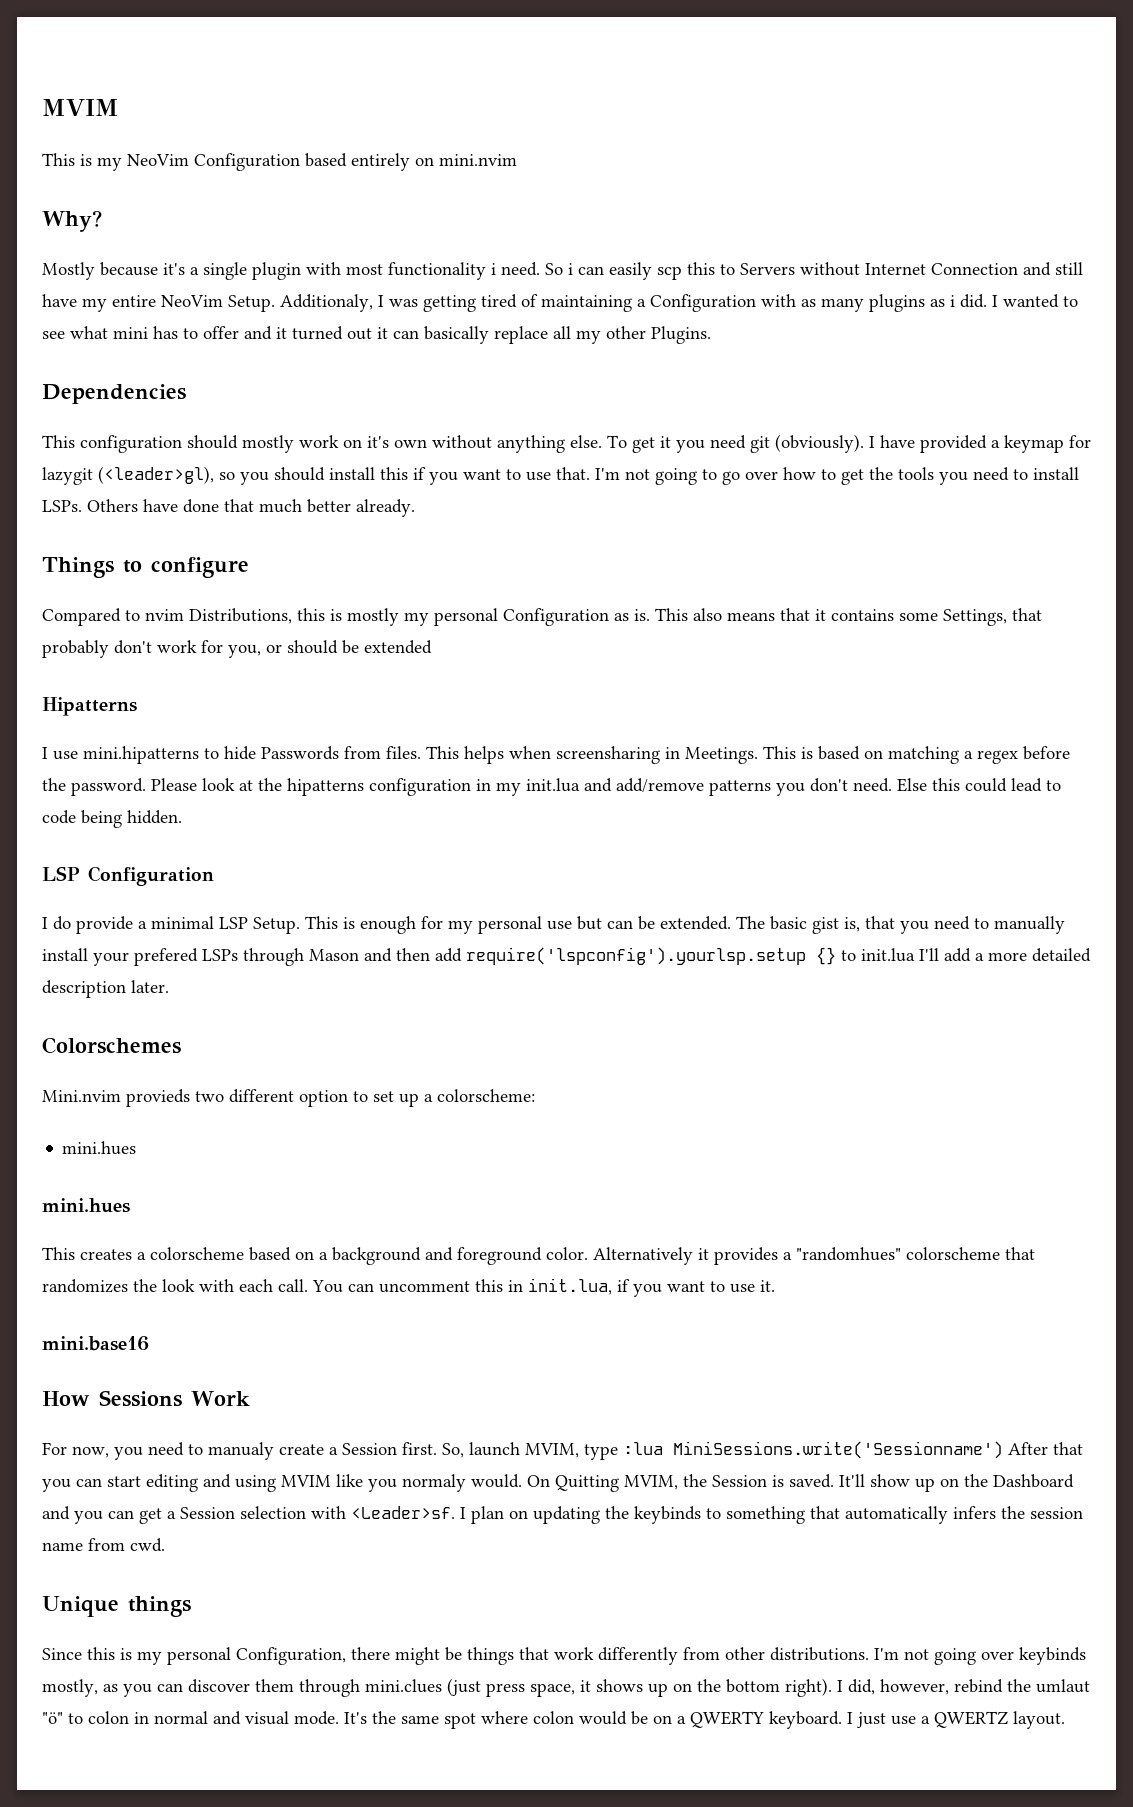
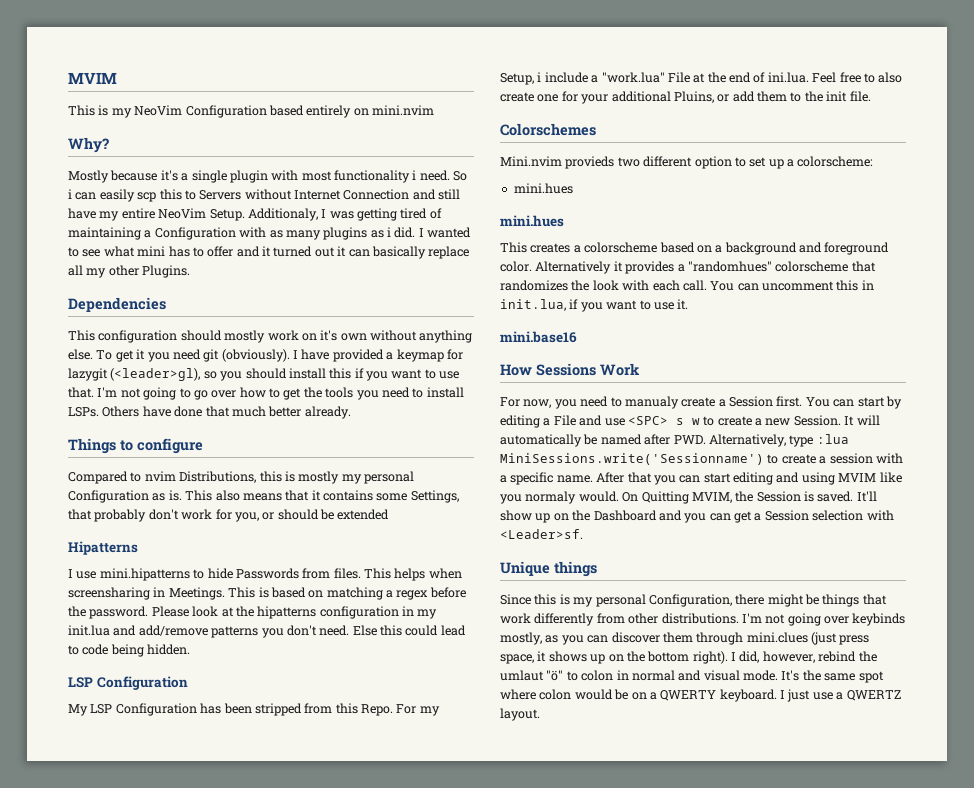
- I do provide a minimal LSP Setup. This is enough for my personal use but can be extended. The basic gist is, that you need to manually install your prefered LSPs through Mason and then add require('lspconfig').yourlsp.setup {} to init.lua I'll add a more detailed description later.
+ My LSP Configuration has been stripped from this Repo. For my Setup, i include a "work.lua" File at the end of ini.lua. Feel free to also create one for your additional Pluins, or add them to the init file.
- So, launch MVIM, type :lua MiniSessions.write('Sessionname') After that you can start editing and using MVIM like you normaly would.
+ You can start by editing a File and use <SPC> s w to create a new Session. It will automatically be named after PWD. Alternatively, type :lua MiniSessions.write('Sessionname') to create a session with a specific name. After that you can start editing and using MVIM like you normaly would.
- I plan on updating the keybinds to something that automatically infers the session name from cwd.

